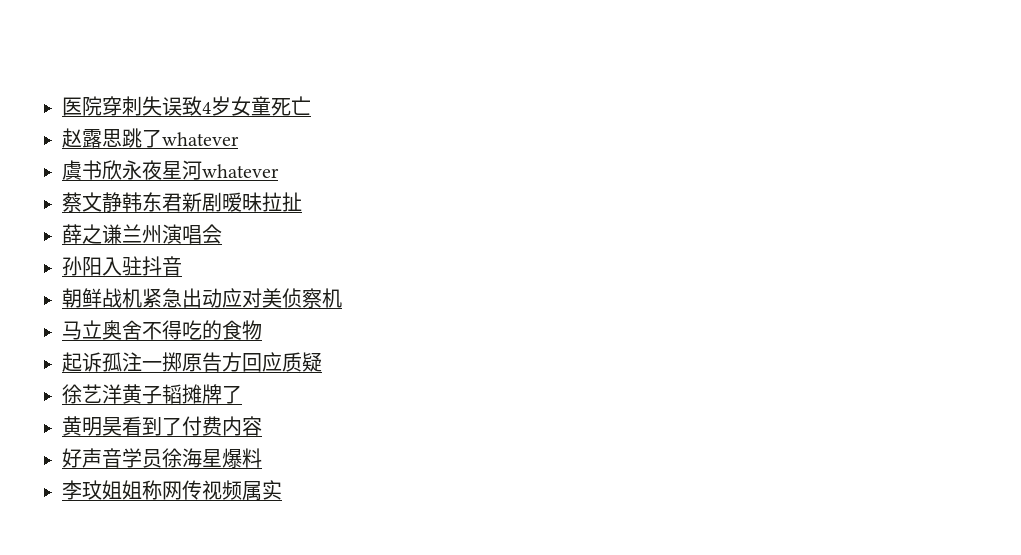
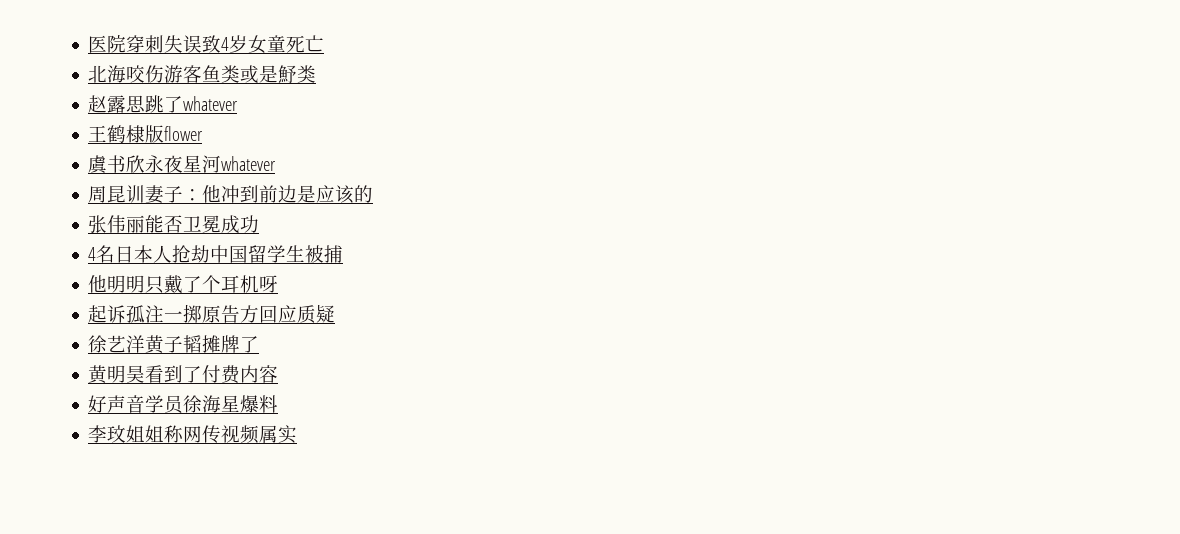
+ 北海咬伤游客鱼类或是魣类
+ 王鹤棣版flower
- 蔡文静韩东君新剧暧昧拉扯
- 薛之谦兰州演唱会
- 孙阳入驻抖音
- 朝鲜战机紧急出动应对美侦察机
- 马立奥舍不得吃的食物
+ 周昆训妻子：他冲到前边是应该的
+ 张伟丽能否卫冕成功
+ 4名日本人抢劫中国留学生被捕
+ 他明明只戴了个耳机呀

